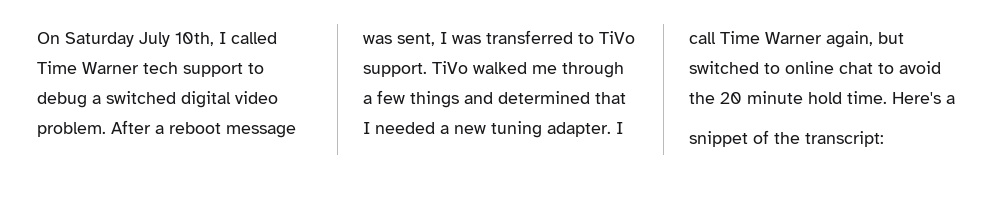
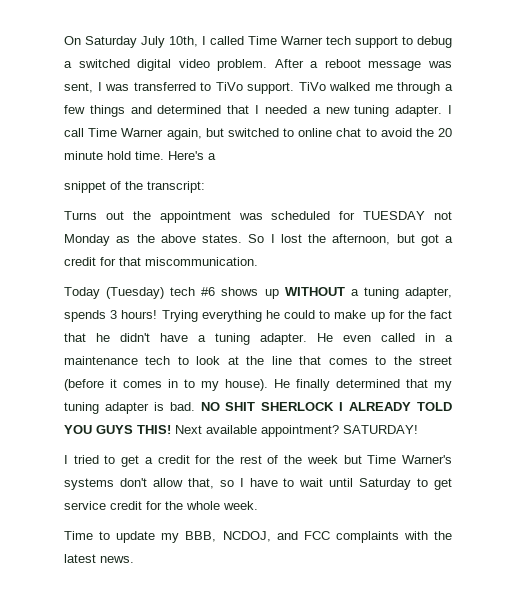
+ Turns out the appointment was scheduled for TUESDAY not Monday as the above states. So I lost the afternoon, but got a credit for that miscommunication.
+ Today (Tuesday) tech #6 shows up WITHOUT a tuning adapter, spends 3 hours! Trying everything he could to make up for the fact that he didn't have a tuning adapter. He even called in a maintenance tech to look at the line that comes to the street (before it comes in to my house). He finally determined that my tuning adapter is bad. NO SHIT SHERLOCK I ALREADY TOLD YOU GUYS THIS! Next available appointment? SATURDAY!
+ I tried to get a credit for the rest of the week but Time Warner's systems don't allow that, so I have to wait until Saturday to get service credit for the whole week.
+ Time to update my BBB, NCDOJ, and FCC complaints with the latest news.

